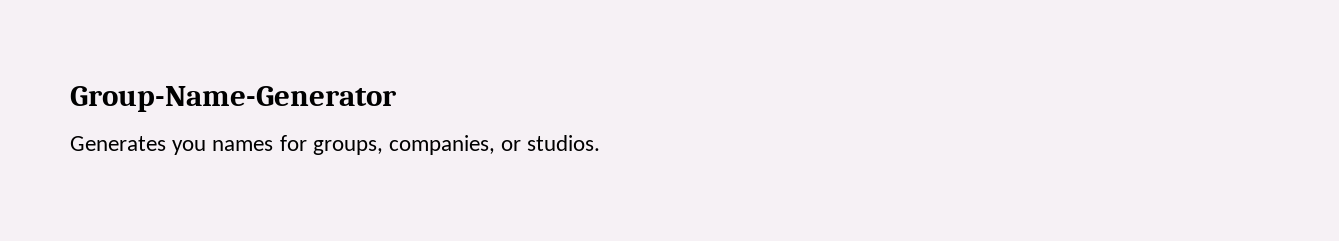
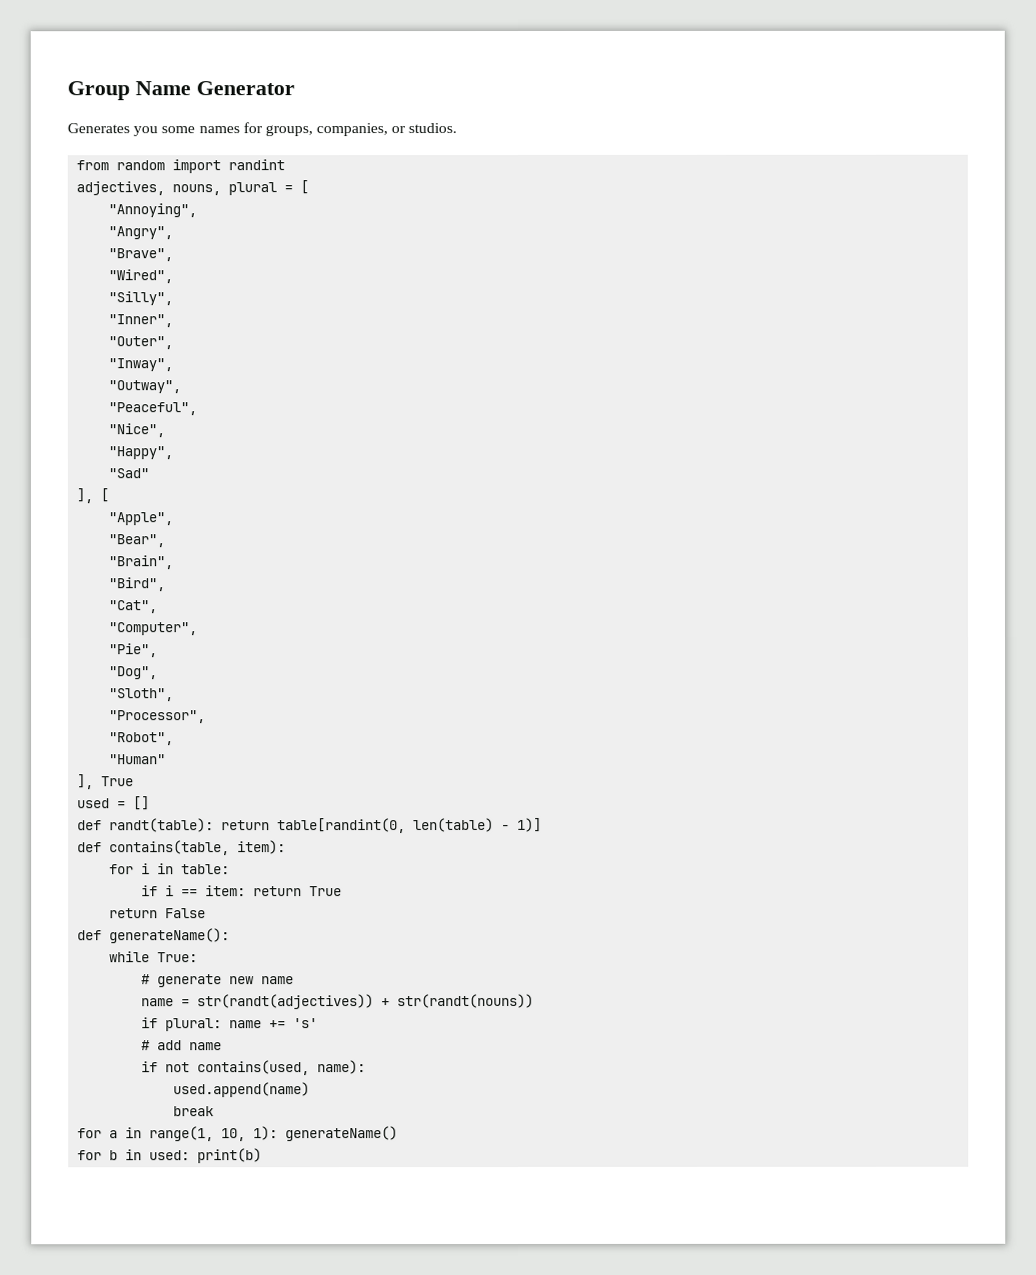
- Group-Name-Generator
+ Group Name Generator
- Generates you names for groups, companies, or studios.
+ Generates you some names for groups, companies, or studios.
+ from random import randint
+ adjectives, nouns, plural = [
+ "Annoying",
+ "Angry",
+ "Brave",
+ "Wired",
+ "Silly",
+ "Inner",
+ "Outer",
+ "Inway",
+ "Outway",
+ "Peaceful",
+ "Nice",
+ "Happy",
+ "Sad"
+ ], [
+ "Apple",
+ "Bear",
+ "Brain",
+ "Bird",
+ "Cat",
+ "Computer",
+ "Pie",
+ "Dog",
+ "Sloth",
+ "Processor",
+ "Robot",
+ "Human"
+ ], True
+ used = []
+ def randt(table): return table[randint(0, len(table) - 1)]
+ def contains(table, item):
+ for i in table:
+ if i == item: return True
+ return False
+ def generateName():
+ while True:
+ # generate new name
+ name = str(randt(adjectives)) + str(randt(nouns))
+ if plural: name += 's'
+ # add name
+ if not contains(used, name):
+ used.append(name)
+ break
+ for a in range(1, 10, 1): generateName()
+ for b in used: print(b)

